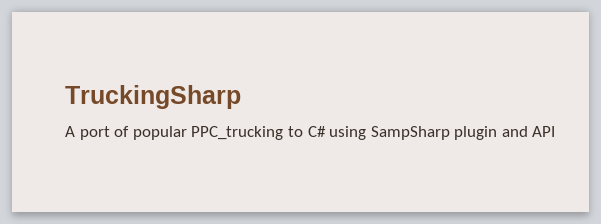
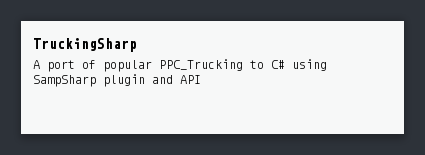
- A port of popular PPC_trucking to C# using SampSharp plugin and API
+ A port of popular PPC_Trucking to C# using SampSharp plugin and API

